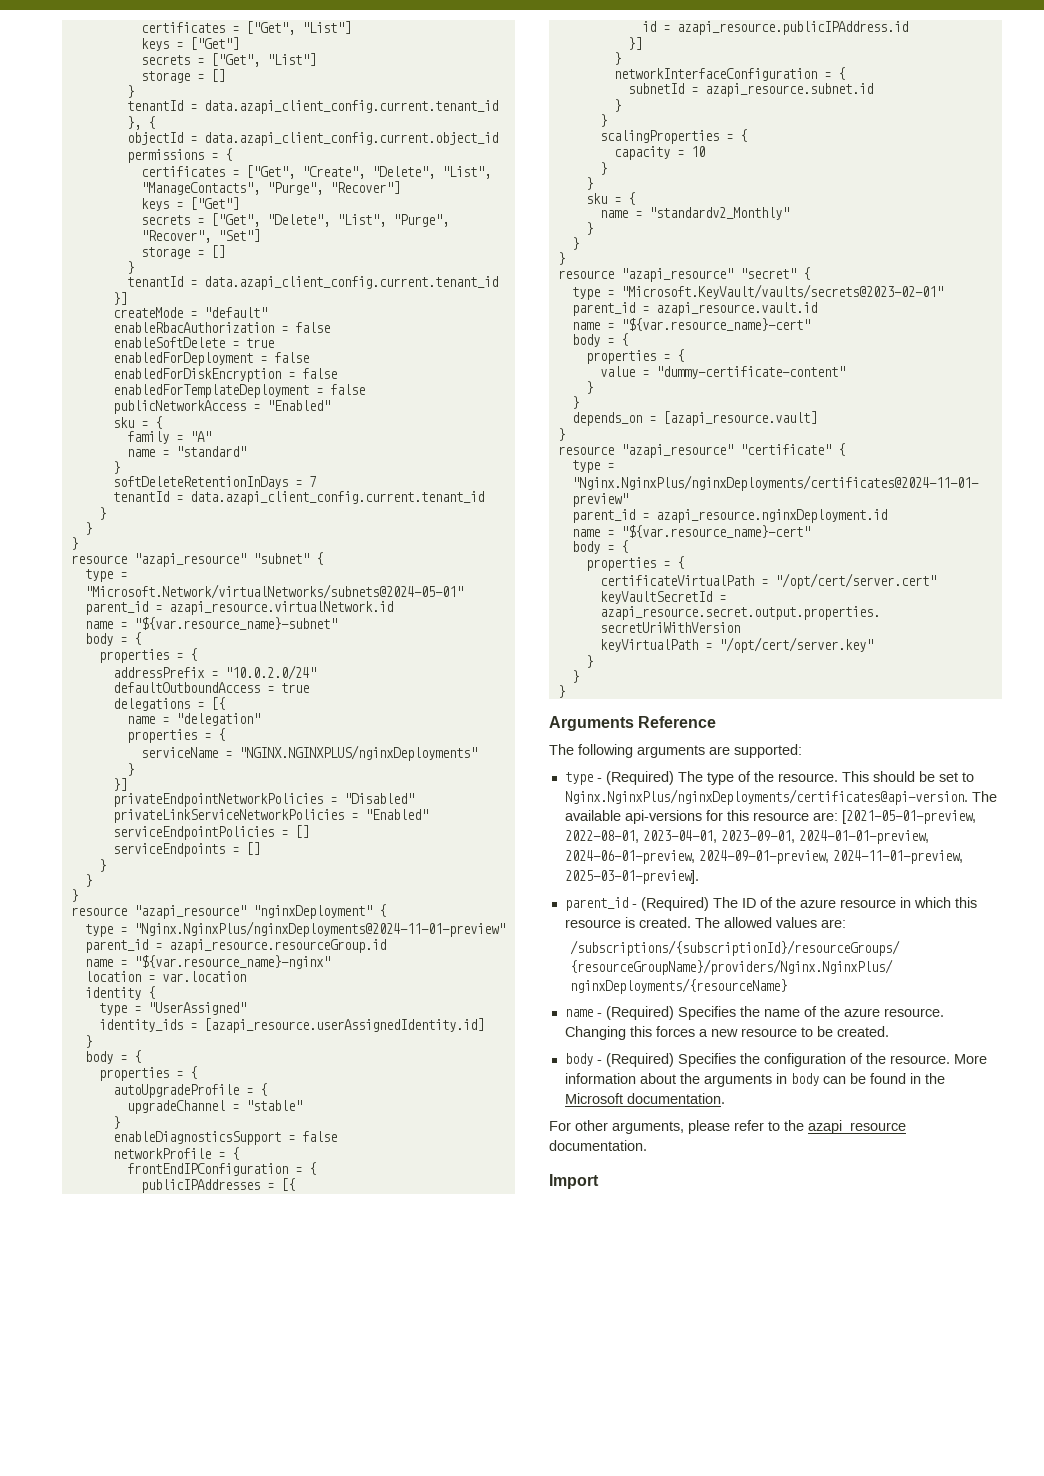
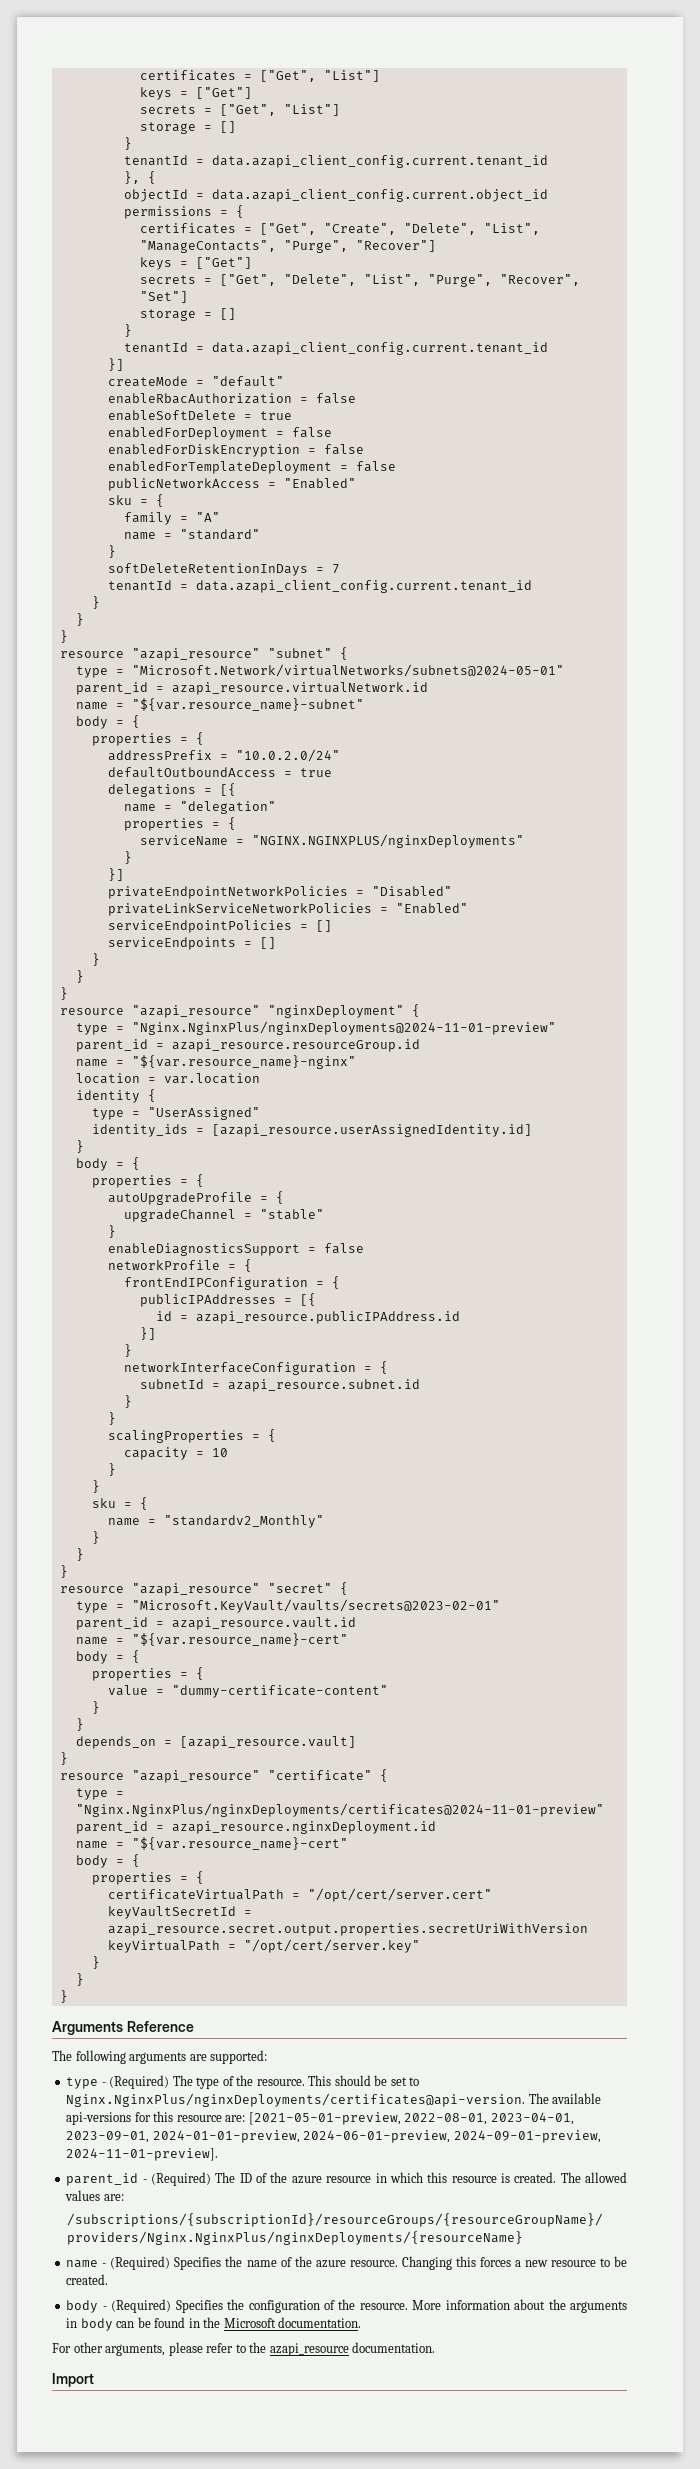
- This should be set to Nginx.NginxPlus/nginxDeployments/certificates@api-version. The available api-versions for this resource are: [2021-05-01-preview, 2022-08-01, 2023-04-01, 2023-09-01, 2024-01-01-preview, 2024-06-01-preview, 2024-09-01-preview, 2024-11-01-preview, 2025-03-01-preview].
+ This should be set to Nginx.NginxPlus/nginxDeployments/certificates@api-version. The available api-versions for this resource are: [2021-05-01-preview, 2022-08-01, 2023-04-01, 2023-09-01, 2024-01-01-preview, 2024-06-01-preview, 2024-09-01-preview, 2024-11-01-preview].

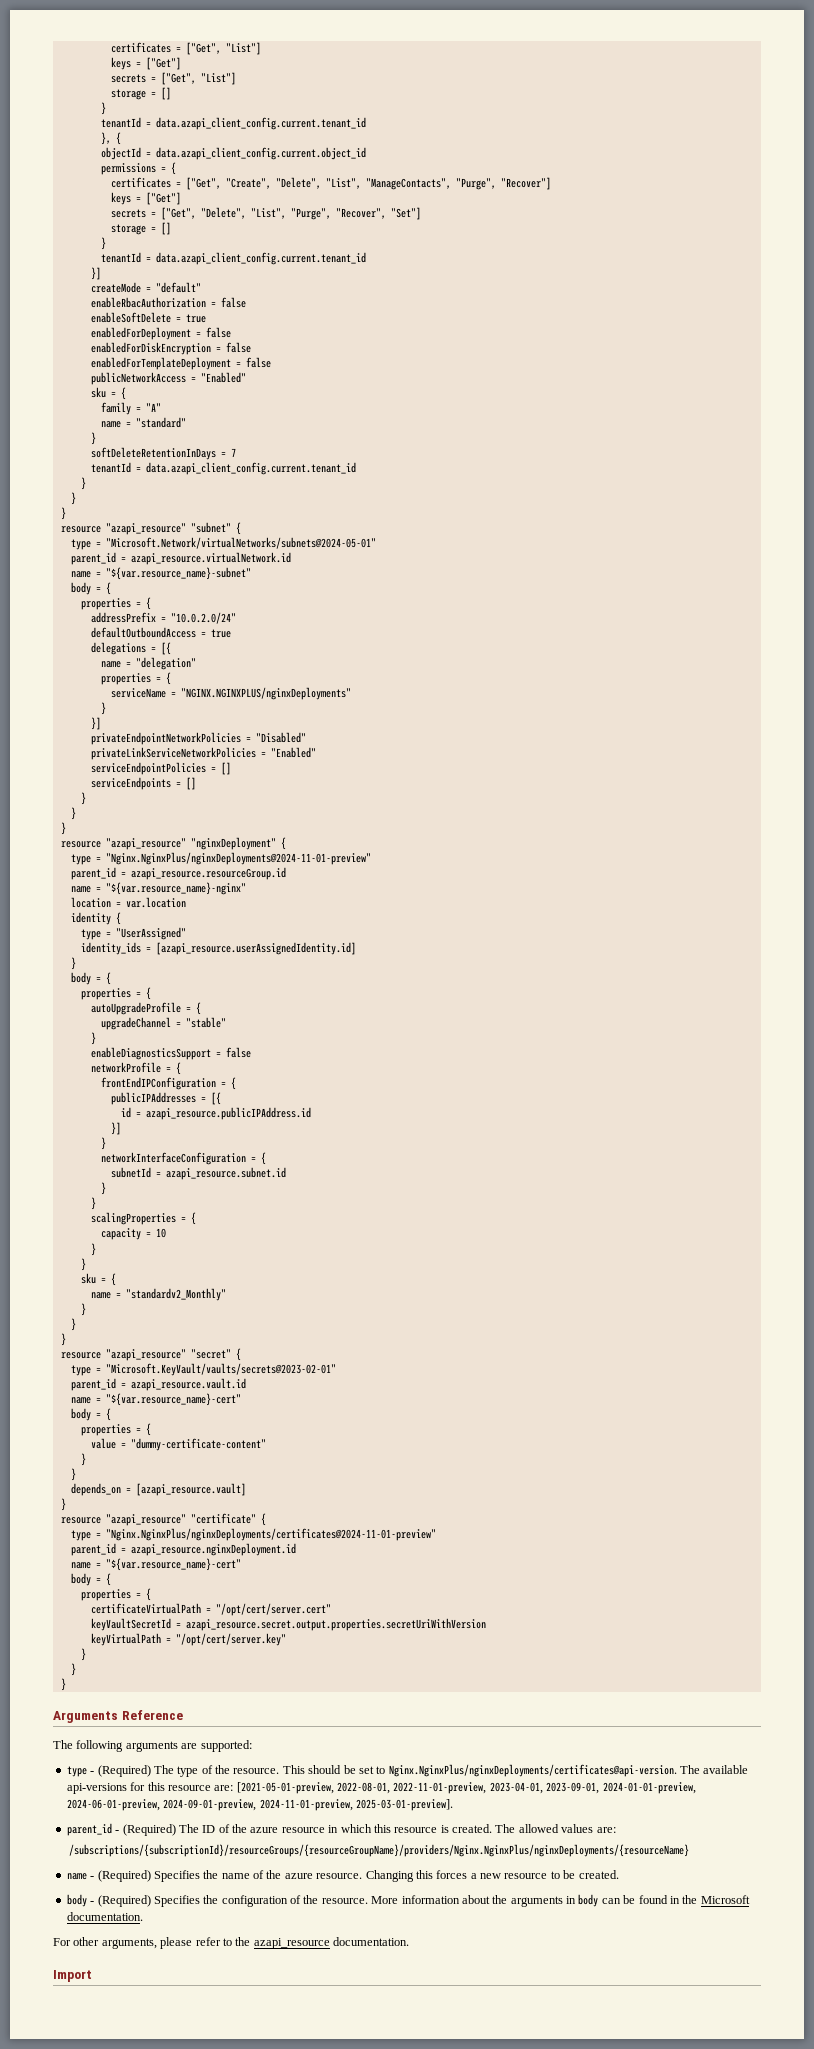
- This should be set to Nginx.NginxPlus/nginxDeployments/certificates@api-version. The available api-versions for this resource are: [2021-05-01-preview, 2022-08-01, 2023-04-01, 2023-09-01, 2024-01-01-preview, 2024-06-01-preview, 2024-09-01-preview, 2024-11-01-preview].
+ This should be set to Nginx.NginxPlus/nginxDeployments/certificates@api-version. The available api-versions for this resource are: [2021-05-01-preview, 2022-08-01, 2022-11-01-preview, 2023-04-01, 2023-09-01, 2024-01-01-preview, 2024-06-01-preview, 2024-09-01-preview, 2024-11-01-preview, 2025-03-01-preview].

